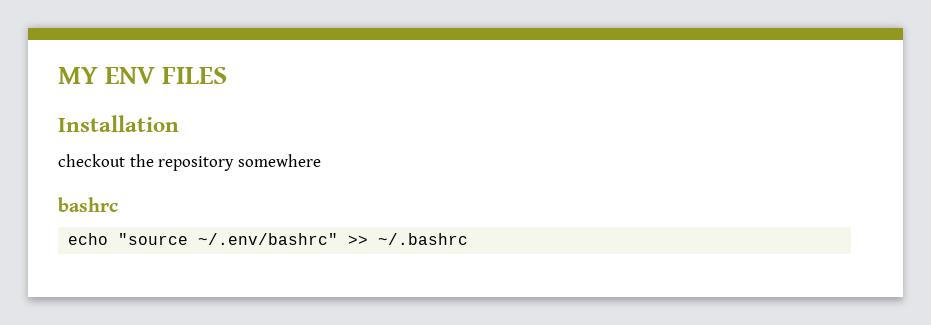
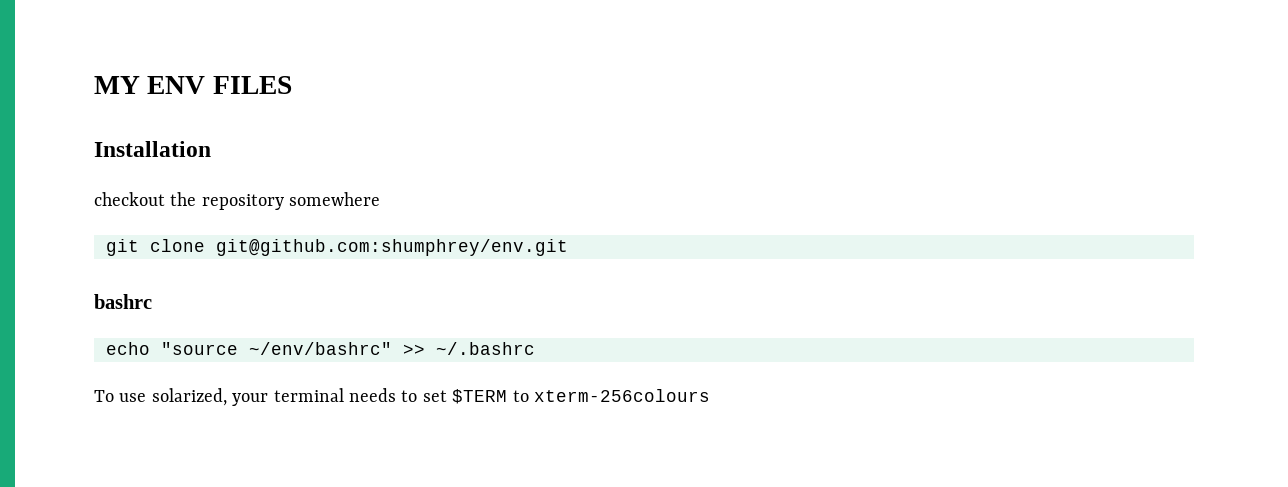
+ git clone git@github.com:shumphrey/env.git
- echo "source ~/.env/bashrc" >> ~/.bashrc
+ echo "source ~/env/bashrc" >> ~/.bashrc
+ To use solarized, your terminal needs to set $TERM to xterm-256colours

